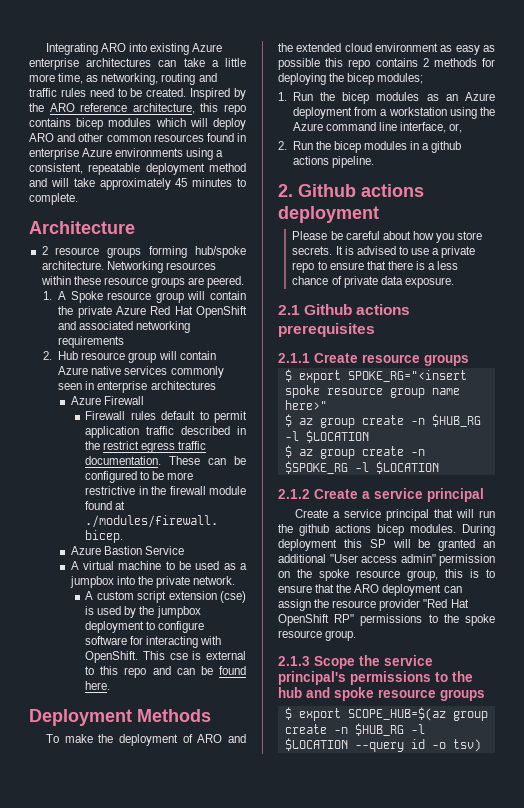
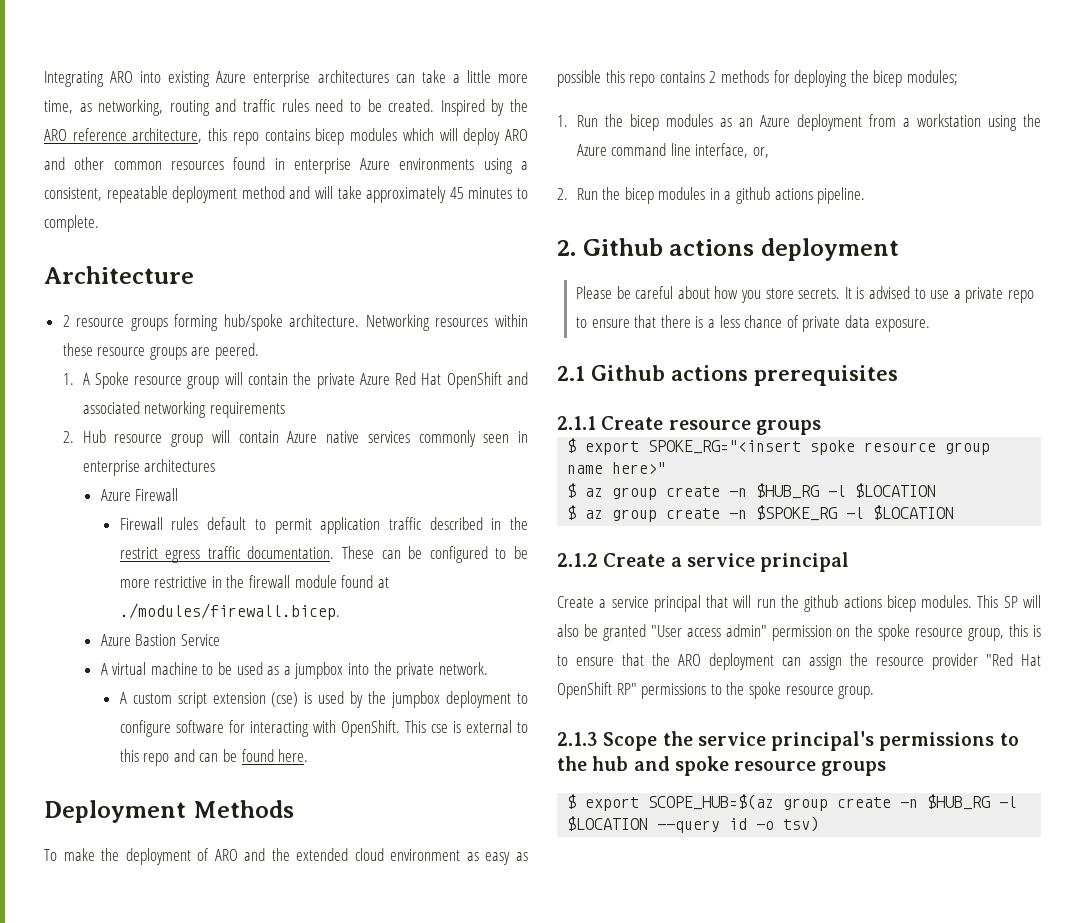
- During deployment this SP will be granted an additional "User access admin" permission on the spoke resource group, this is to ensure that the ARO deployment can assign the resource provider "Red Hat OpenShift RP" permissions to the spoke resource group.
+ This SP will also be granted "User access admin" permission on the spoke resource group, this is to ensure that the ARO deployment can assign the resource provider "Red Hat OpenShift RP" permissions to the spoke resource group.

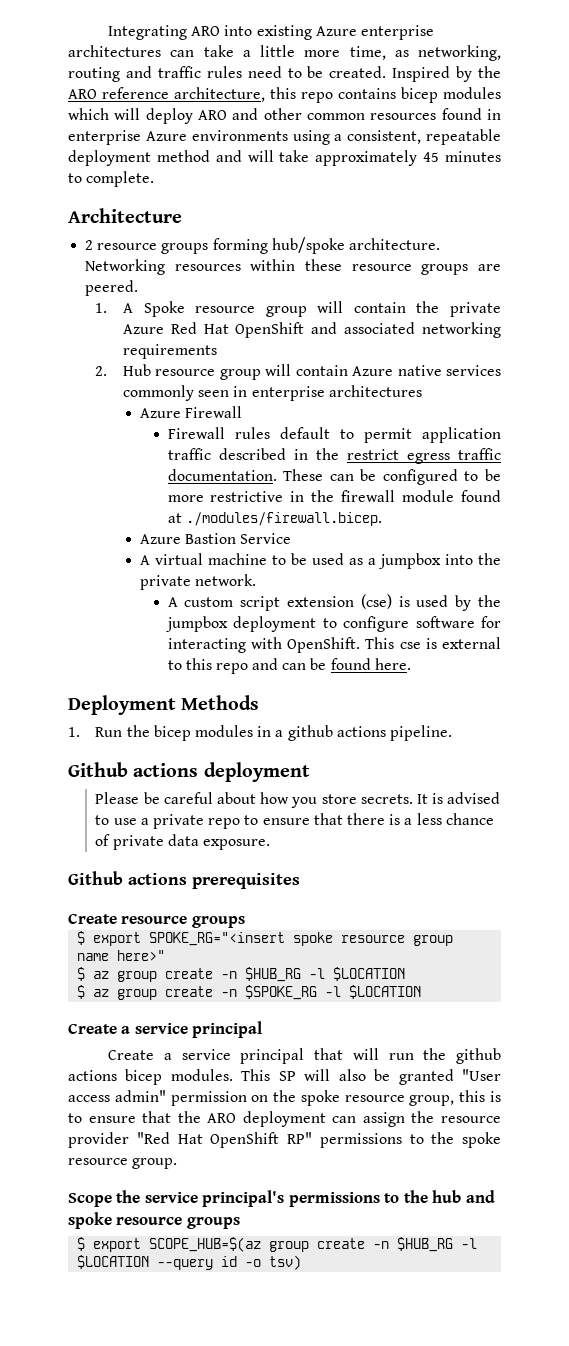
- To make the deployment of ARO and the extended cloud environment as easy as possible this repo contains 2 methods for deploying the bicep modules;
- 1. Run the bicep modules as an Azure deployment from a workstation using the Azure command line interface, or,
- 2. Run the bicep modules in a github actions pipeline.
+ 1. Run the bicep modules in a github actions pipeline.
- 2. Github actions deployment
+ Github actions deployment
- 2.1 Github actions prerequisites
+ Github actions prerequisites
- 2.1.1 Create resource groups
+ Create resource groups
  $ az group create -n $SPOKE_RG -l $LOCATION
- 2.1.2 Create a service principal
+ Create a service principal
- 2.1.3 Scope the service principal's permissions to the hub and spoke resource groups
+ Scope the service principal's permissions to the hub and spoke resource groups

